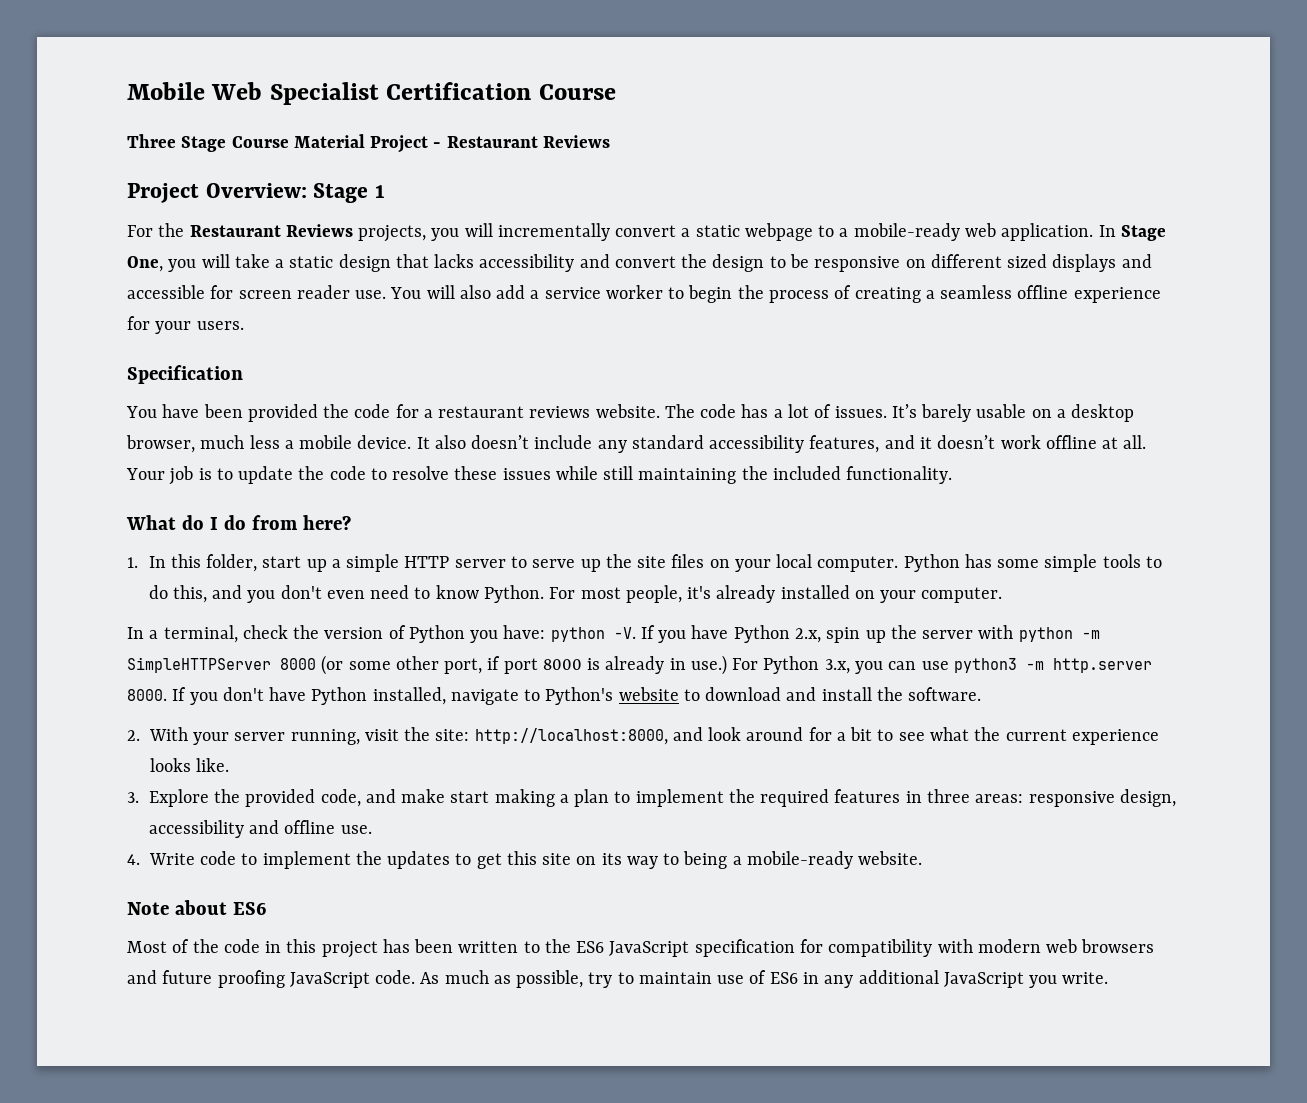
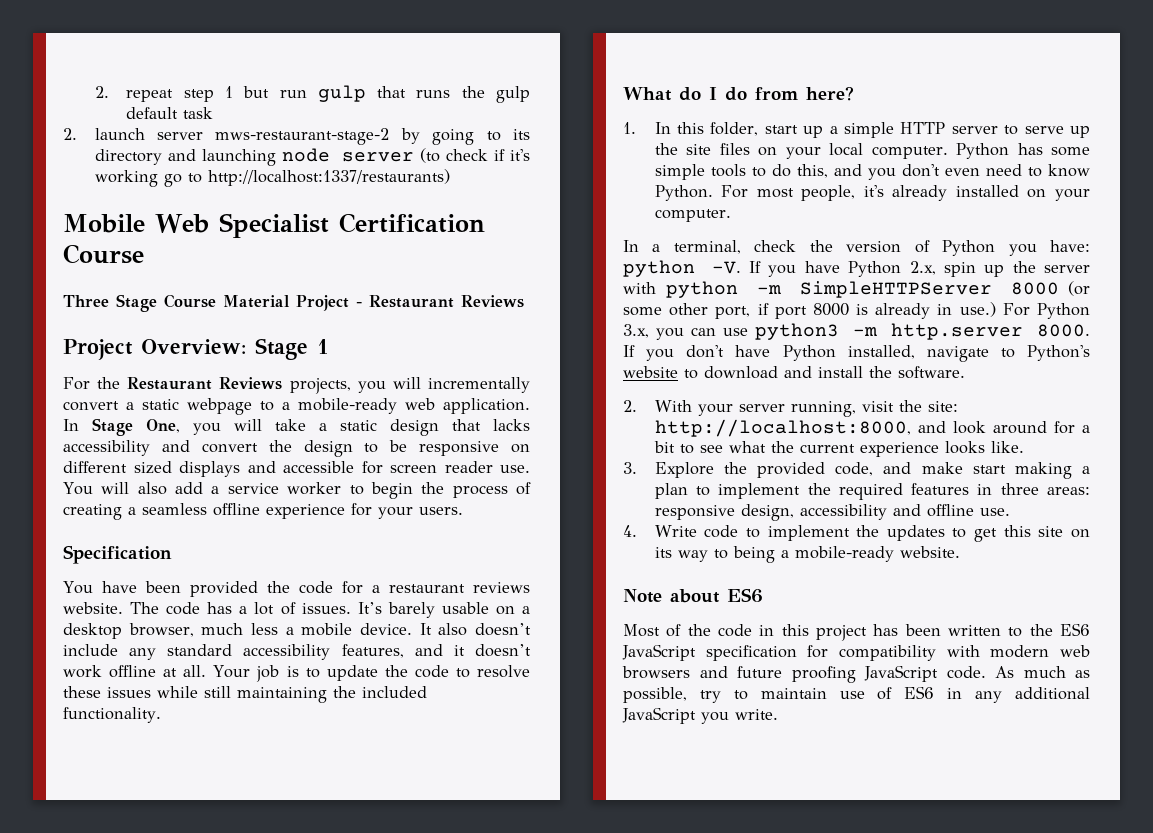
+ 2. repeat step 1 but run gulp that runs the gulp default task
+ 2. launch server mws-restaurant-stage-2 by going to its directory and launching node server (to check if it's working go to http://localhost:1337/restaurants)

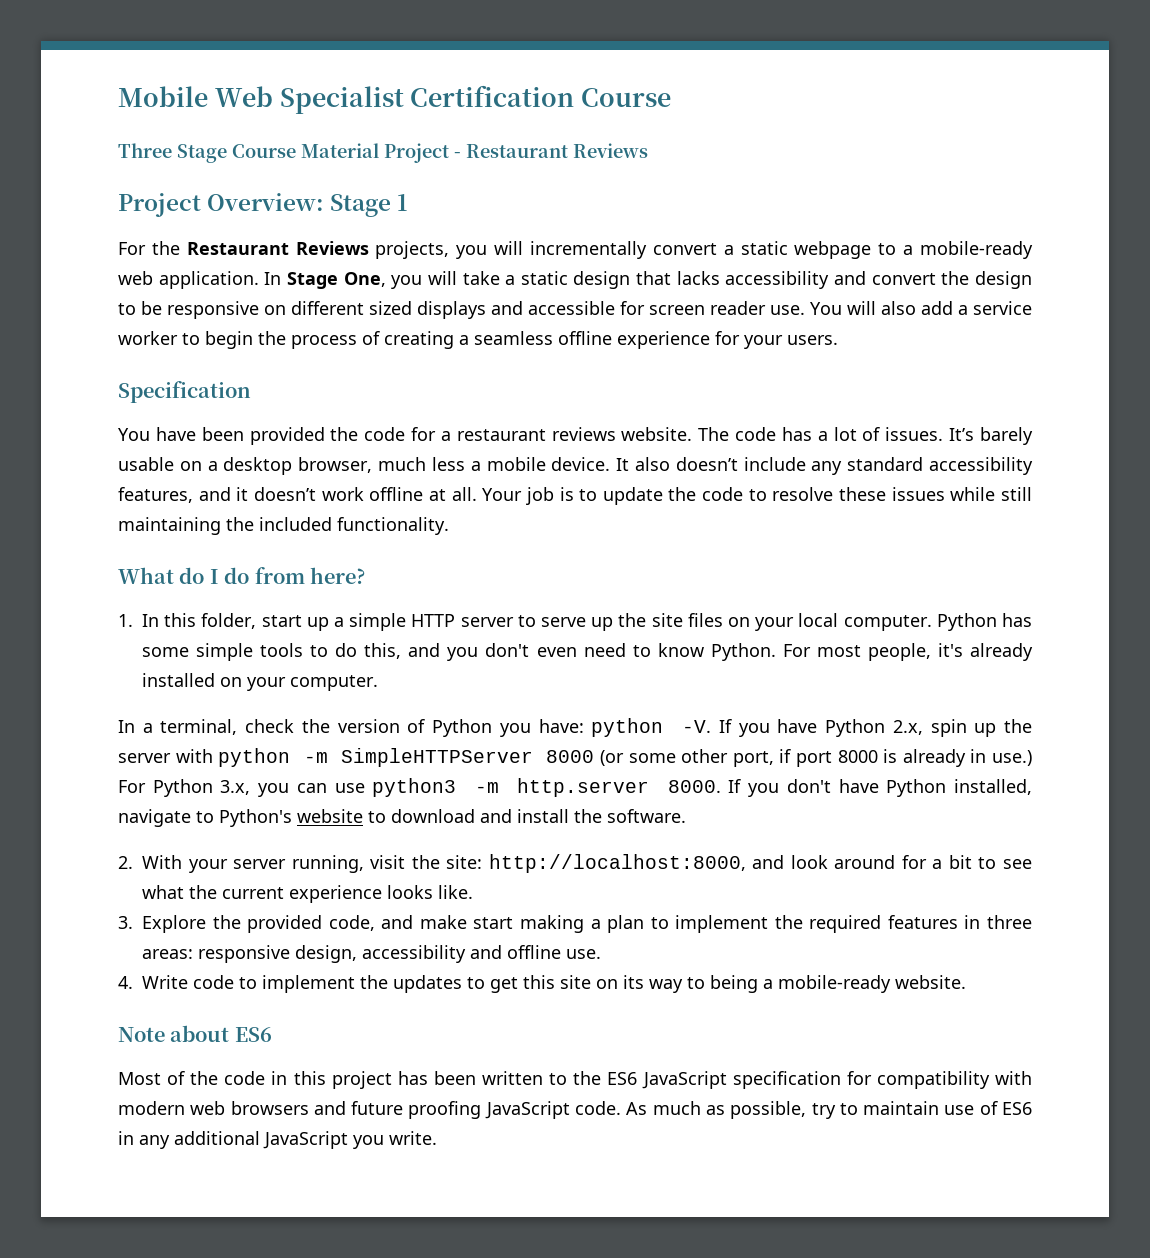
- 2. repeat step 1 but run gulp that runs the gulp default task
- 2. launch server mws-restaurant-stage-2 by going to its directory and launching node server (to check if it's working go to http://localhost:1337/restaurants)

